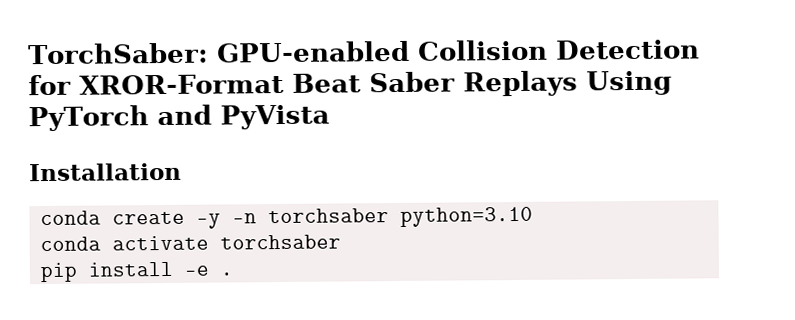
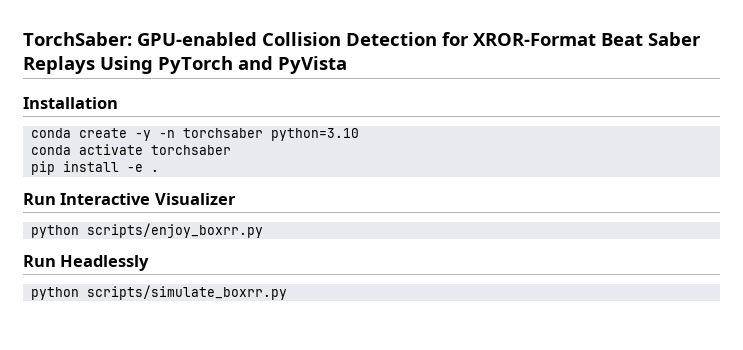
+ Run Interactive Visualizer
+ python scripts/enjoy_boxrr.py
+ Run Headlessly
+ python scripts/simulate_boxrr.py

